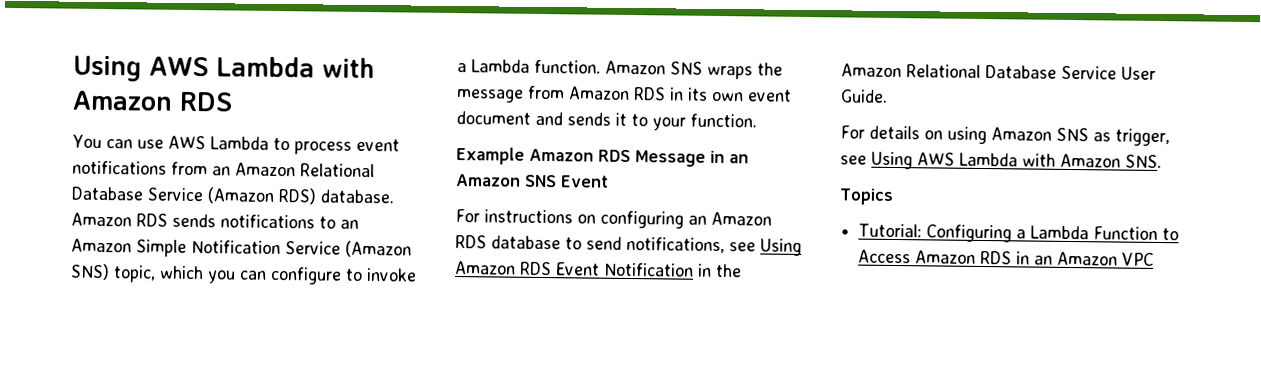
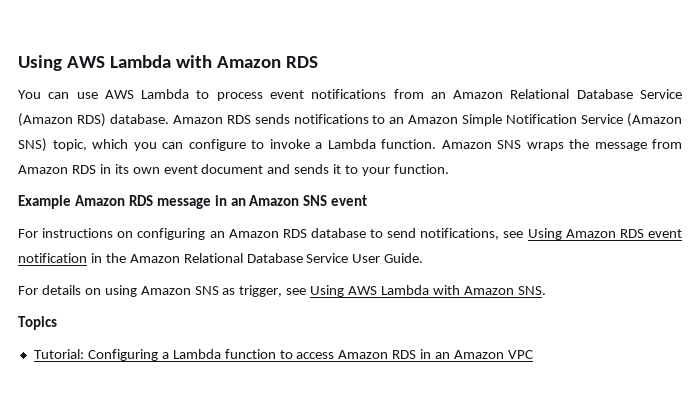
- Example Amazon RDS Message in an Amazon SNS Event
+ Example Amazon RDS message in an Amazon SNS event
- For instructions on configuring an Amazon RDS database to send notifications, see Using Amazon RDS Event Notification in the Amazon Relational Database Service User Guide.
+ For instructions on configuring an Amazon RDS database to send notifications, see Using Amazon RDS event notification in the Amazon Relational Database Service User Guide.
- Tutorial: Configuring a Lambda Function to Access Amazon RDS in an Amazon VPC
+ Tutorial: Configuring a Lambda function to access Amazon RDS in an Amazon VPC

